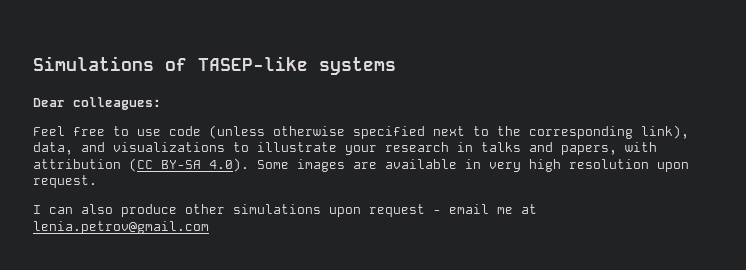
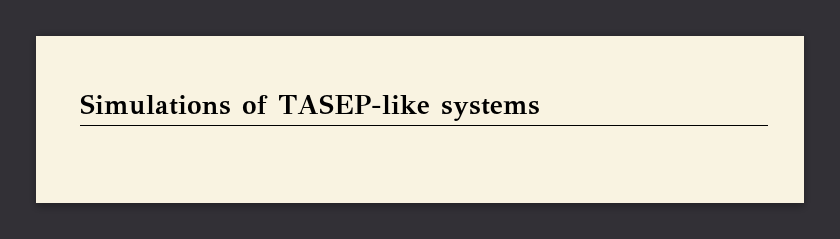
- Dear colleagues:
- Feel free to use code (unless otherwise specified next to the corresponding link), data, and visualizations to illustrate your research in talks and papers, with attribution (CC BY-SA 4.0). Some images are available in very high resolution upon request.
- I can also produce other simulations upon request - email me at lenia.petrov@gmail.com

